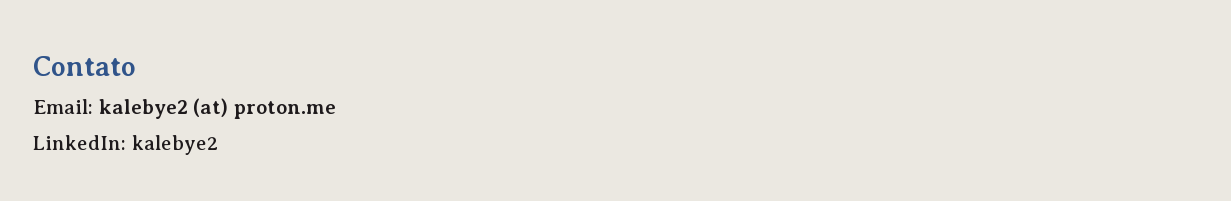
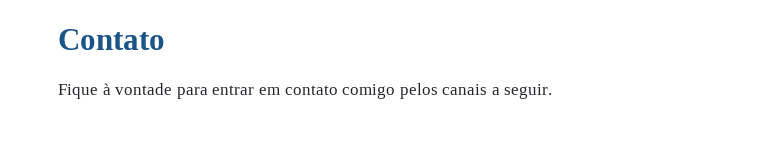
- Email: kalebye2 (at) proton.me
- LinkedIn: kalebye2
+ Fique à vontade para entrar em contato comigo pelos canais a seguir.

